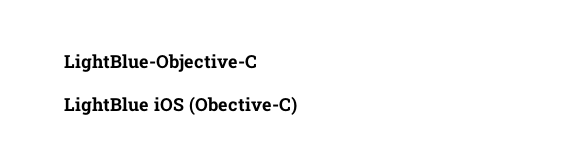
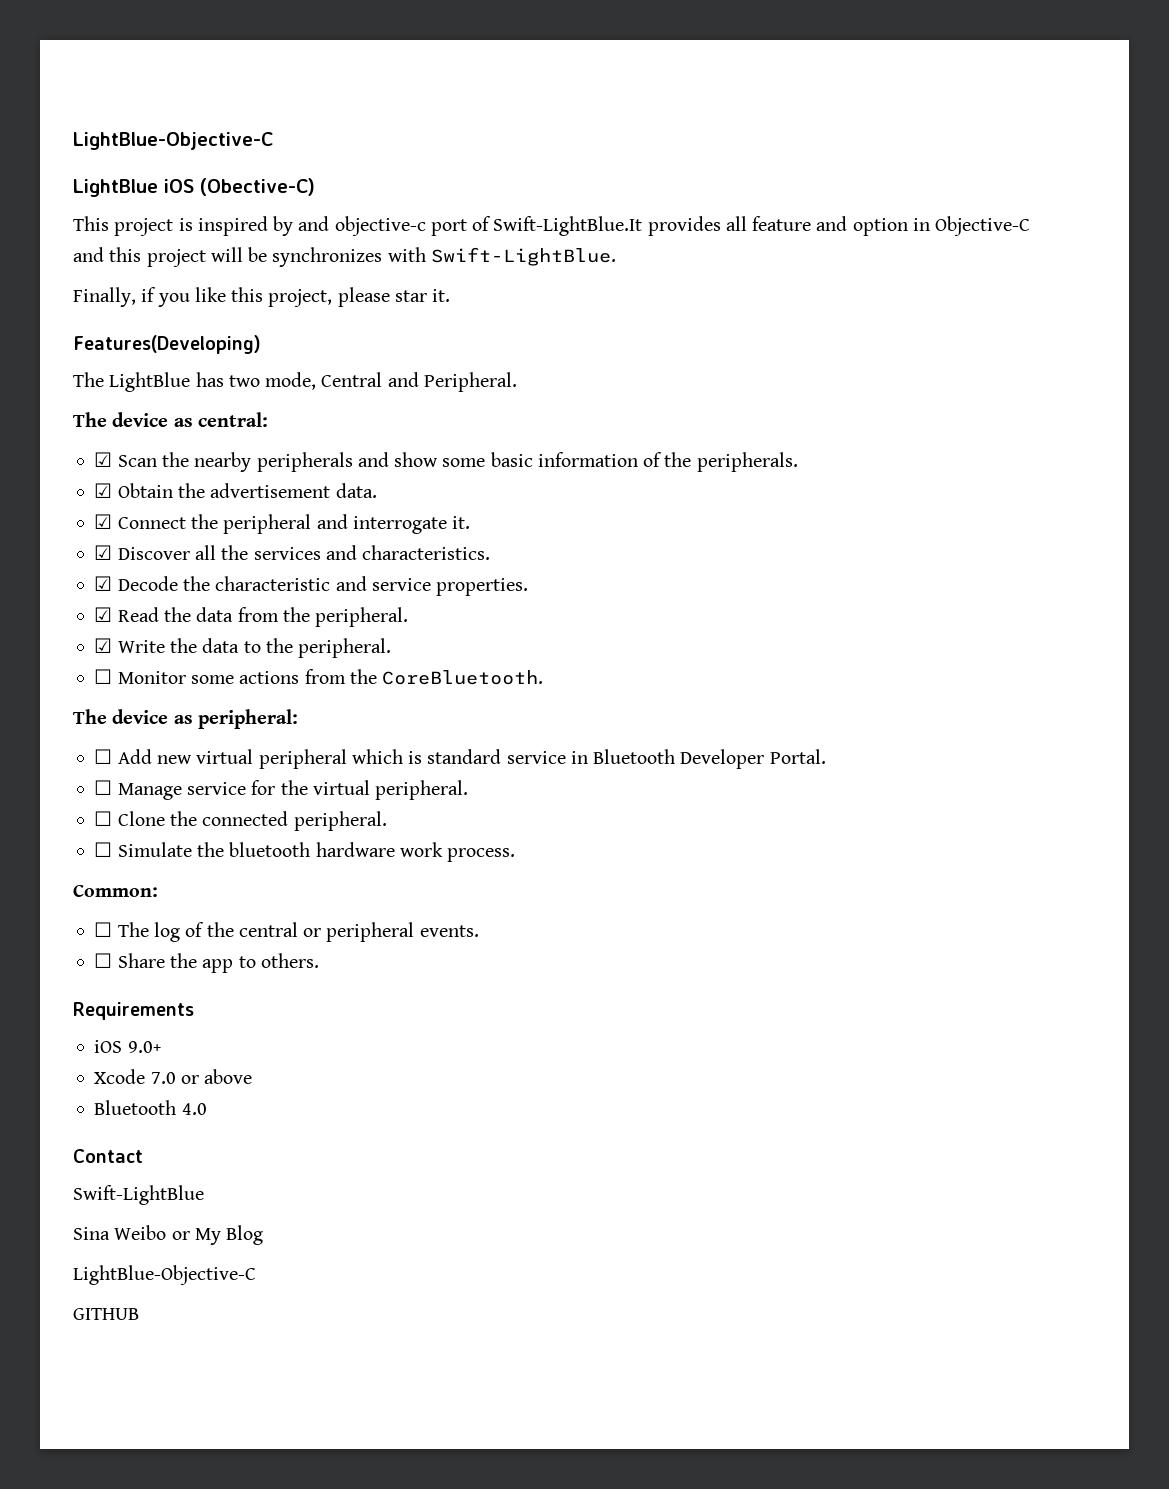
+ This project is inspired by and objective-c port of Swift-LightBlue.It provides all feature and option in Objective-C and this project will be synchronizes with Swift-LightBlue.
+ Finally, if you like this project, please star it.
+ Features(Developing)
+ The LightBlue has two mode, Central and Peripheral.
+ The device as central:
+ ☑ Scan the nearby peripherals and show some basic information of the peripherals.
+ ☑ Obtain the advertisement data.
+ ☑ Connect the peripheral and interrogate it.
+ ☑ Discover all the services and characteristics.
+ ☑ Decode the characteristic and service properties.
+ ☑ Read the data from the peripheral.
+ ☑ Write the data to the peripheral.
+ ☐ Monitor some actions from the CoreBluetooth.
+ The device as peripheral:
+ ☐ Add new virtual peripheral which is standard service in Bluetooth Developer Portal.
+ ☐ Manage service for the virtual peripheral.
+ ☐ Clone the connected peripheral.
+ ☐ Simulate the bluetooth hardware work process.
+ Common:
+ ☐ The log of the central or peripheral events.
+ ☐ Share the app to others.
+ Requirements
+ iOS 9.0+
+ Xcode 7.0 or above
+ Bluetooth 4.0
+ Contact
+ Swift-LightBlue
+ Sina Weibo or My Blog
+ LightBlue-Objective-C
+ GITHUB

